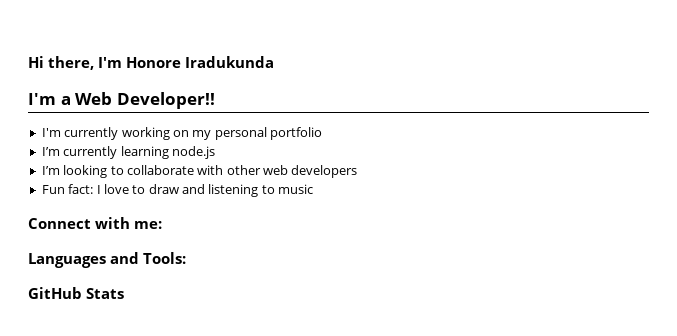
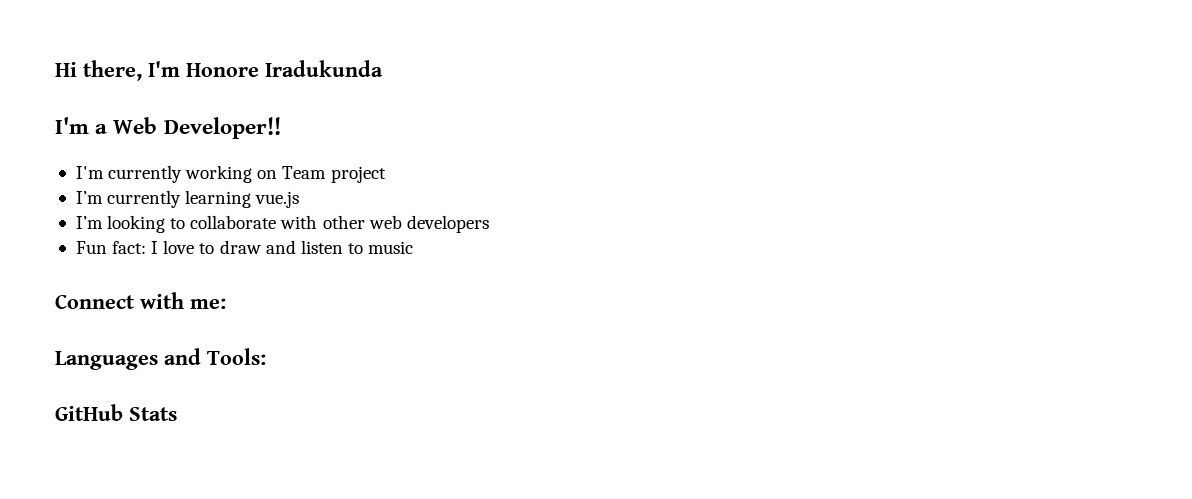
- I'm currently working on my personal portfolio
+ I'm currently working on Team project
- I’m currently learning node.js
+ I’m currently learning vue.js
- Fun fact: I love to draw and listening to music
+ Fun fact: I love to draw and listen to music

